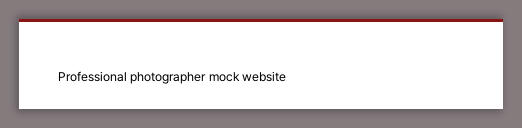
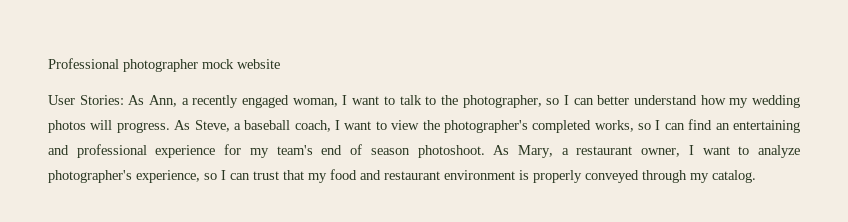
+ User Stories: As Ann, a recently engaged woman, I want to talk to the photographer, so I can better understand how my wedding photos will progress. As Steve, a baseball coach, I want to view the photographer's completed works, so I can find an entertaining and professional experience for my team's end of season photoshoot. As Mary, a restaurant owner, I want to analyze photographer's experience, so I can trust that my food and restaurant environment is properly conveyed through my catalog.

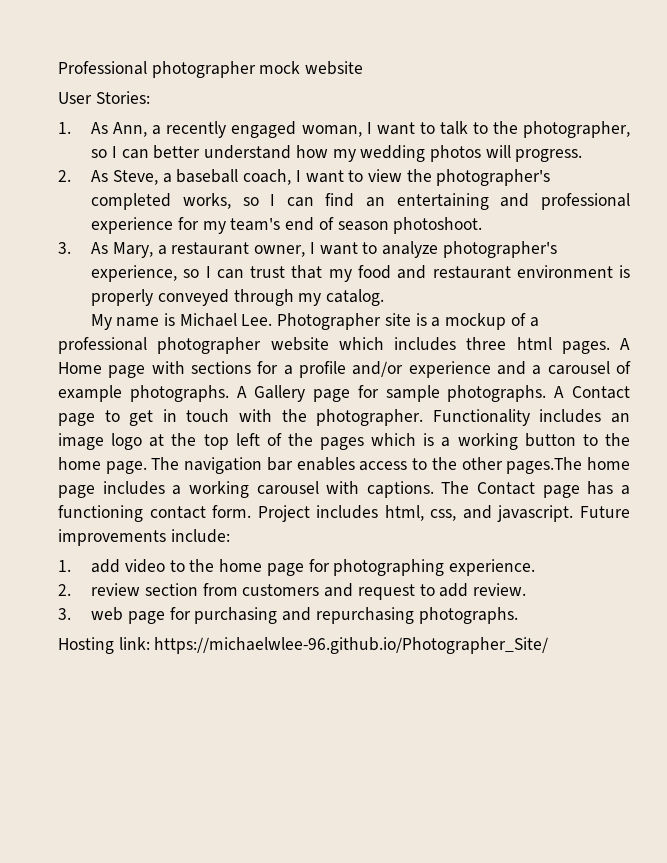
- User Stories: As Ann, a recently engaged woman, I want to talk to the photographer, so I can better understand how my wedding photos will progress. As Steve, a baseball coach, I want to view the photographer's completed works, so I can find an entertaining and professional experience for my team's end of season photoshoot. As Mary, a restaurant owner, I want to analyze photographer's experience, so I can trust that my food and restaurant environment is properly conveyed through my catalog.
+ User Stories:
+ 1. As Ann, a recently engaged woman, I want to talk to the photographer, so I can better understand how my wedding photos will progress.
+ 2. As Steve, a baseball coach, I want to view the photographer's completed works, so I can find an entertaining and professional experience for my team's end of season photoshoot.
+ 3. As Mary, a restaurant owner, I want to analyze photographer's experience, so I can trust that my food and restaurant environment is properly conveyed through my catalog.
+ My name is Michael Lee. Photographer site is a mockup of a professional photographer website which includes three html pages. A Home page with sections for a profile and/or experience and a carousel of example photographs. A Gallery page for sample photographs. A Contact page to get in touch with the photographer. Functionality includes an image logo at the top left of the pages which is a working button to the home page. The navigation bar enables access to the other pages.The home page includes a working carousel with captions. The Contact page has a functioning contact form. Project includes html, css, and javascript. Future improvements include:
+ 1. add video to the home page for photographing experience.
+ 2. review section from customers and request to add review.
+ 3. web page for purchasing and repurchasing photographs.
+ Hosting link: https://michaelwlee-96.github.io/Photographer_Site/

